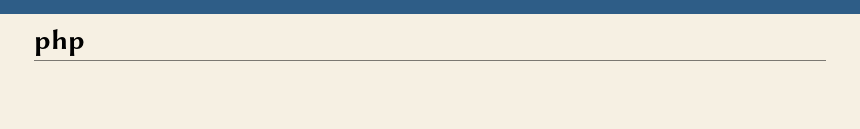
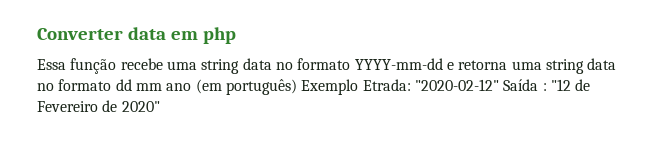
- php
+ Converter data em php
+ Essa função recebe uma string data no formato YYYY-mm-dd e retorna uma string data no formato dd mm ano (em português) Exemplo Etrada: "2020-02-12" Saída : "12 de Fevereiro de 2020"

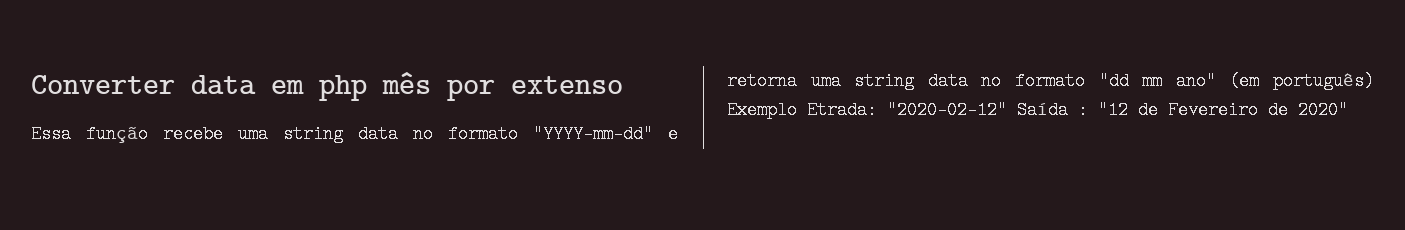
- Converter data em php
+ Converter data em php mês por extenso
- Essa função recebe uma string data no formato YYYY-mm-dd e retorna uma string data no formato dd mm ano (em português) Exemplo Etrada: "2020-02-12" Saída : "12 de Fevereiro de 2020"
+ Essa função recebe uma string data no formato "YYYY-mm-dd" e retorna uma string data no formato "dd mm ano" (em português) Exemplo Etrada: "2020-02-12" Saída : "12 de Fevereiro de 2020"

